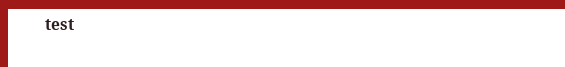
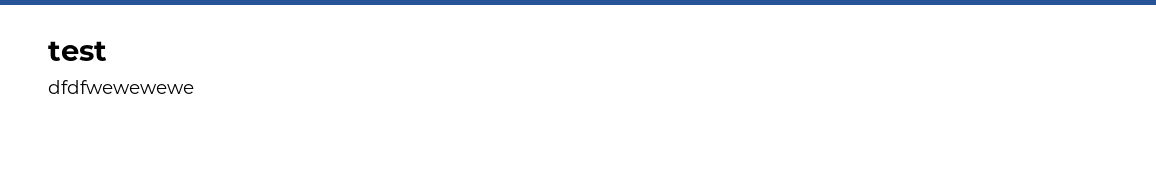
+ dfdfwewewewe

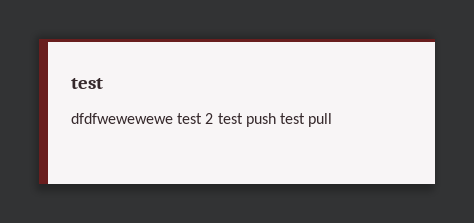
- dfdfwewewewe
+ dfdfwewewewe test 2 test push test pull

